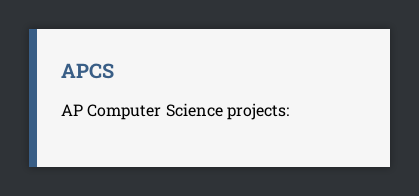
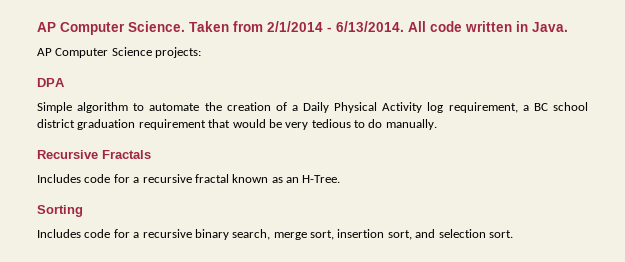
- APCS
+ AP Computer Science. Taken from 2/1/2014 - 6/13/2014. All code written in Java.
  AP Computer Science projects:
+ DPA
+ Simple algorithm to automate the creation of a Daily Physical Activity log requirement, a BC school district graduation requirement that would be very tedious to do manually.
+ Recursive Fractals
+ Includes code for a recursive fractal known as an H-Tree.
+ Sorting
+ Includes code for a recursive binary search, merge sort, insertion sort, and selection sort.

